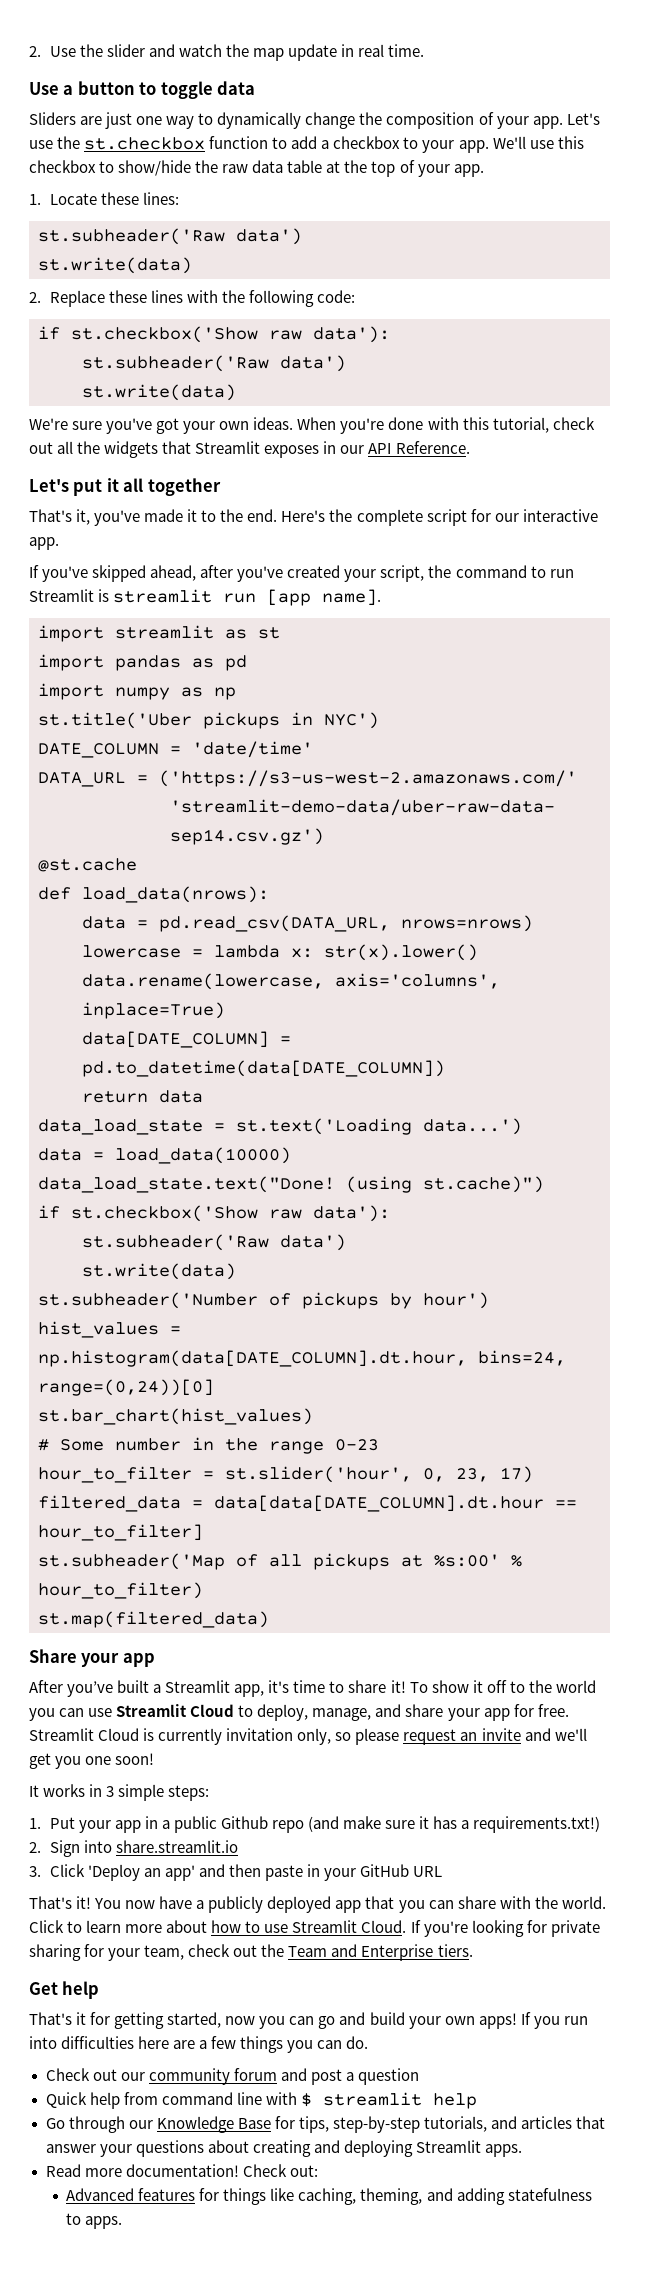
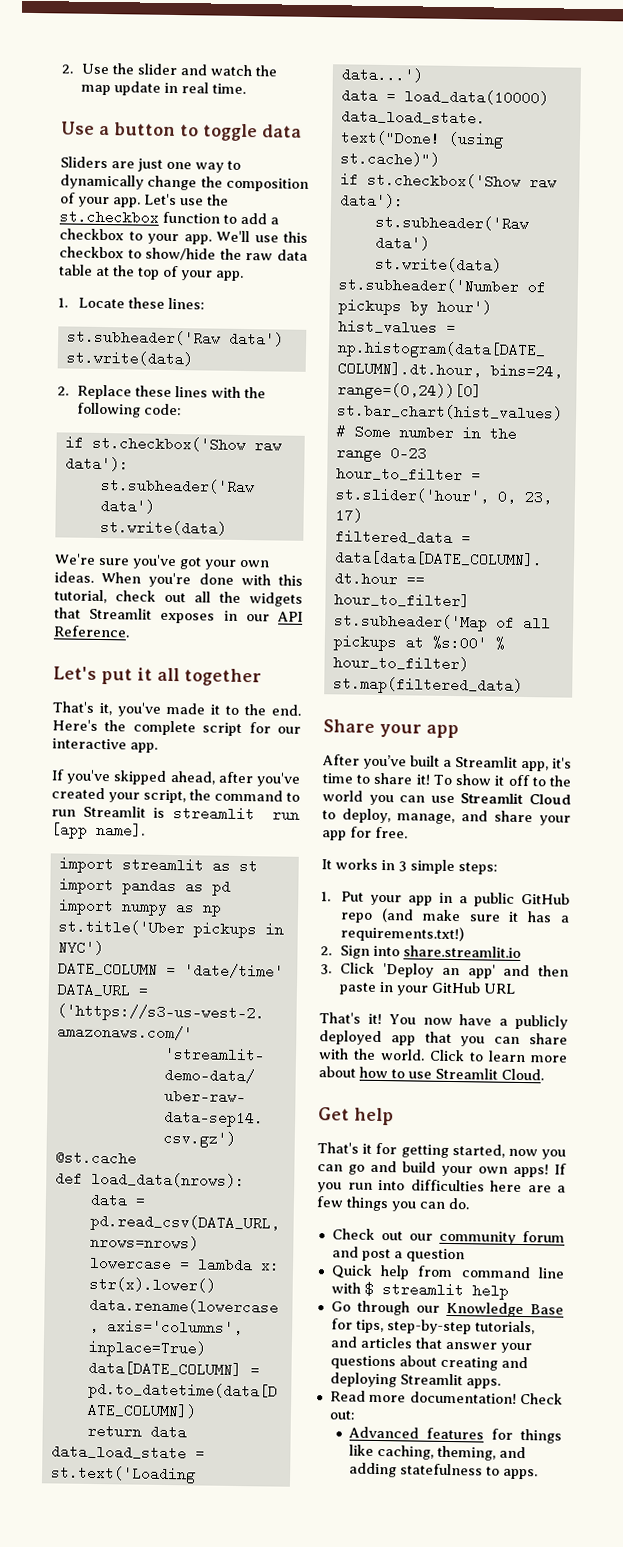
- Streamlit Cloud is currently invitation only, so please request an invite and we'll get you one soon!
- 1. Put your app in a public Github repo (and make sure it has a requirements.txt!)
+ 1. Put your app in a public GitHub repo (and make sure it has a requirements.txt!)
- If you're looking for private sharing for your team, check out the Team and Enterprise tiers.

